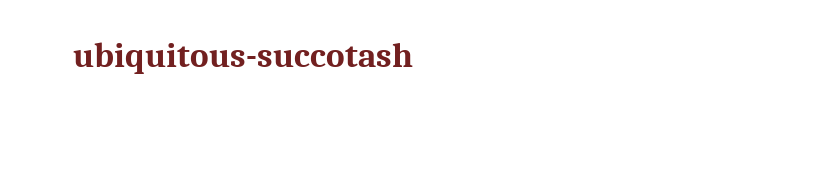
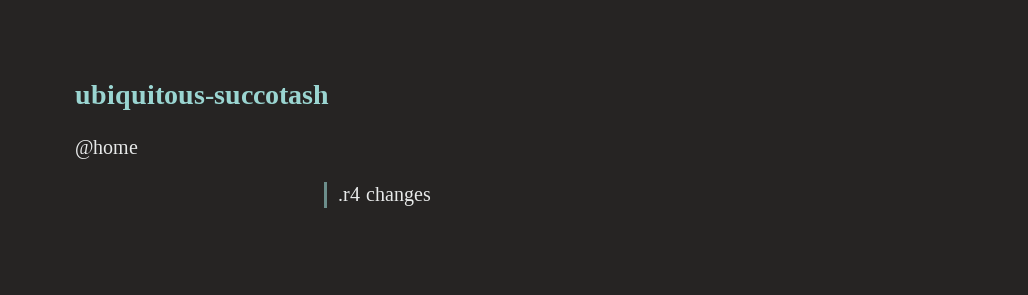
+ @home
+ .r4 changes

